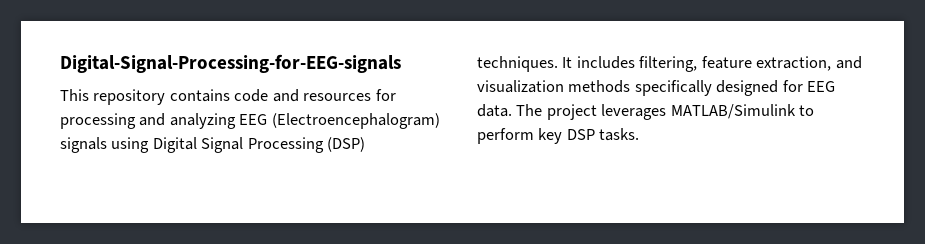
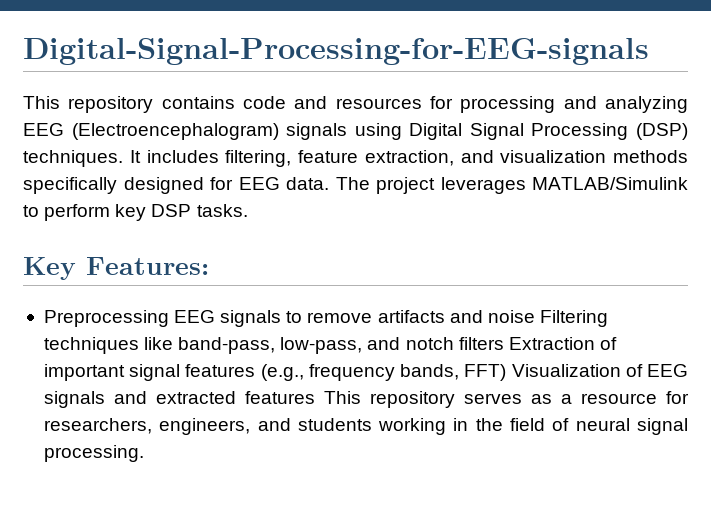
+ Key Features:
+ Preprocessing EEG signals to remove artifacts and noise Filtering techniques like band-pass, low-pass, and notch filters Extraction of important signal features (e.g., frequency bands, FFT) Visualization of EEG signals and extracted features This repository serves as a resource for researchers, engineers, and students working in the field of neural signal processing.

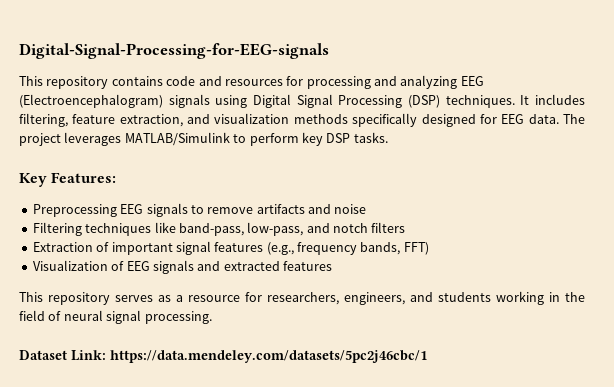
- Preprocessing EEG signals to remove artifacts and noise Filtering techniques like band-pass, low-pass, and notch filters Extraction of important signal features (e.g., frequency bands, FFT) Visualization of EEG signals and extracted features This repository serves as a resource for researchers, engineers, and students working in the field of neural signal processing.
+ Preprocessing EEG signals to remove artifacts and noise
+ Filtering techniques like band-pass, low-pass, and notch filters
+ Extraction of important signal features (e.g., frequency bands, FFT)
+ Visualization of EEG signals and extracted features
+ This repository serves as a resource for researchers, engineers, and students working in the field of neural signal processing.
+ Dataset Link: https://data.mendeley.com/datasets/5pc2j46cbc/1

